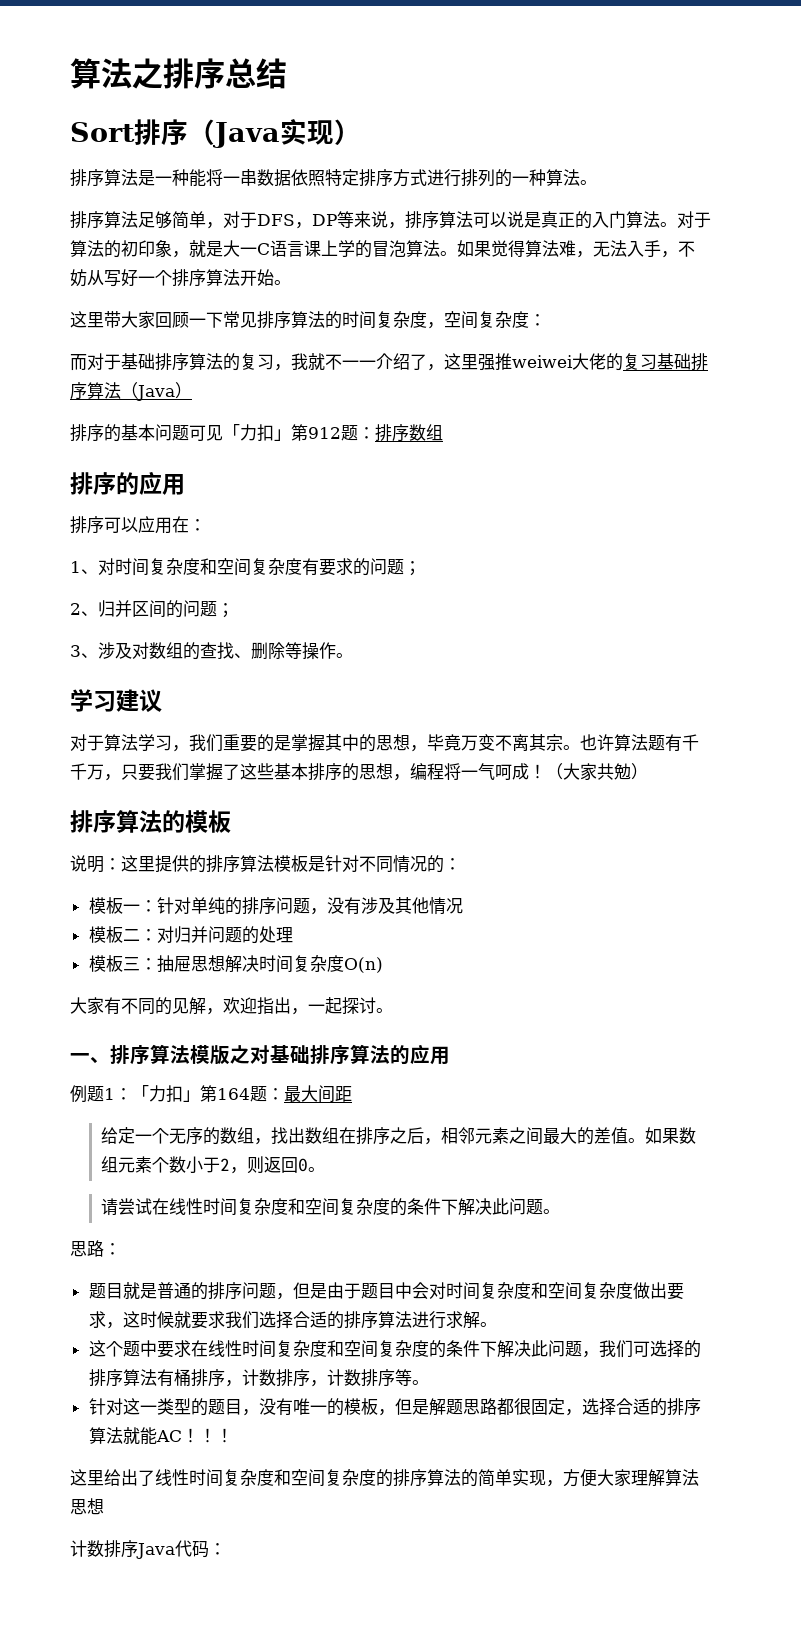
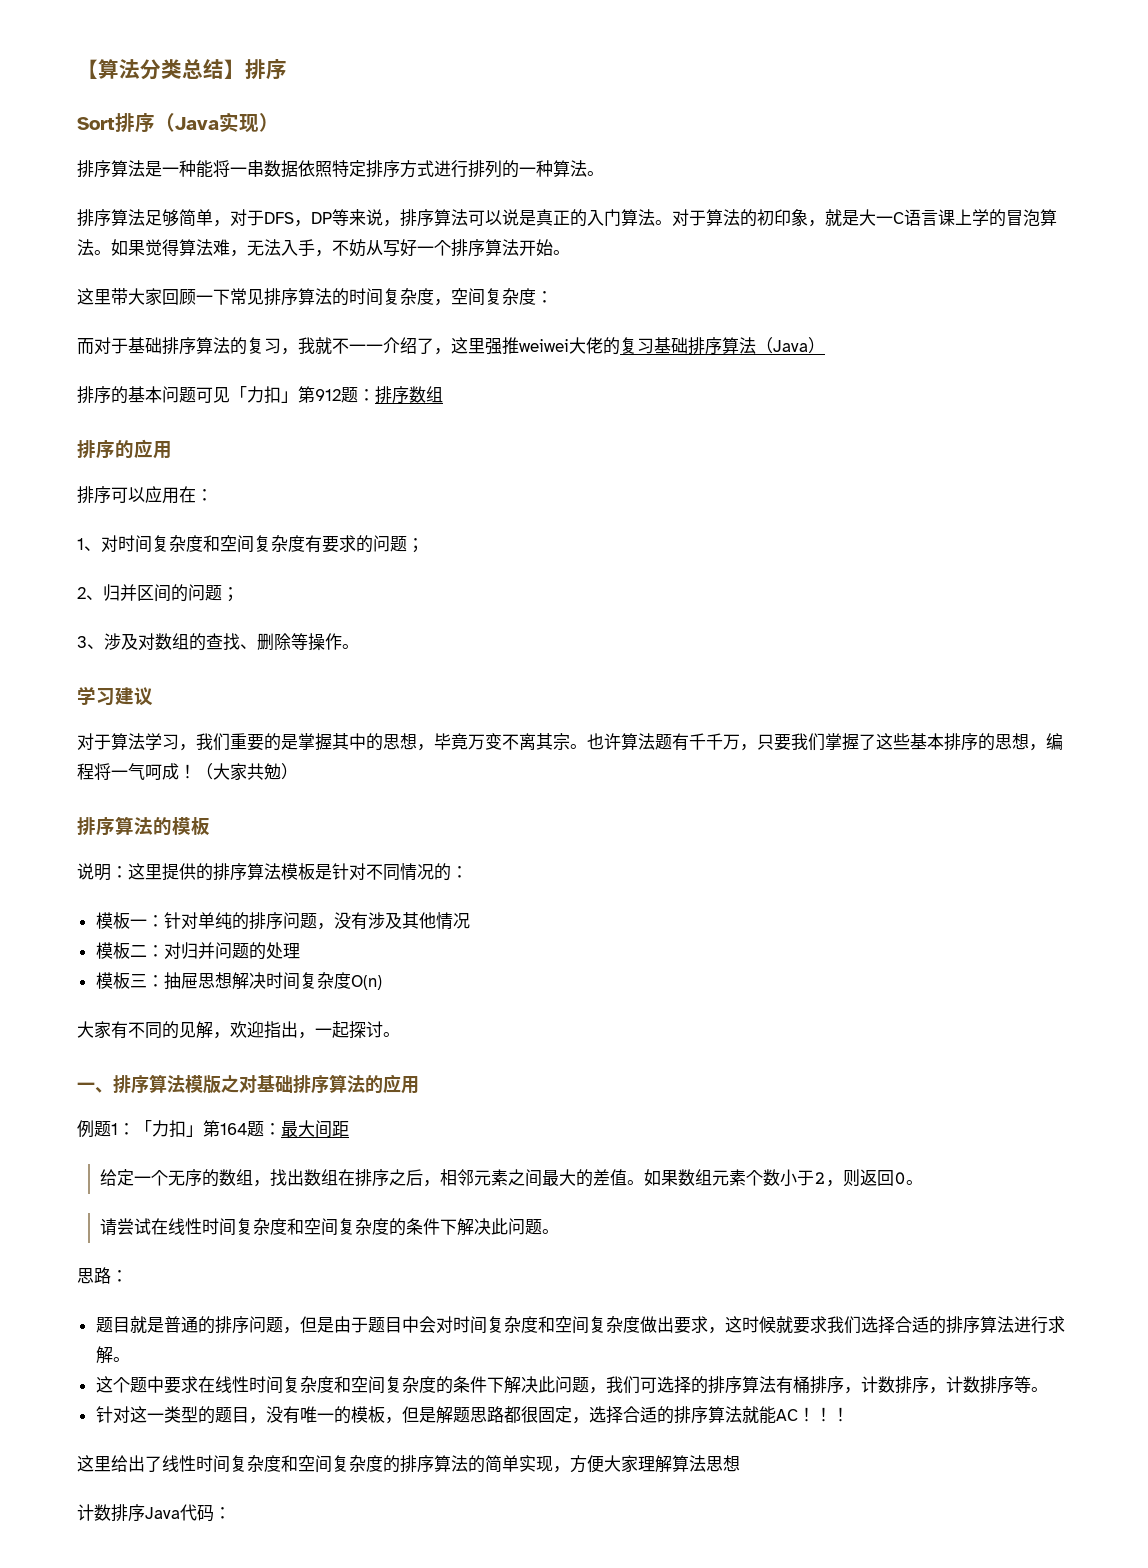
- 算法之排序总结
+ 【算法分类总结】排序

